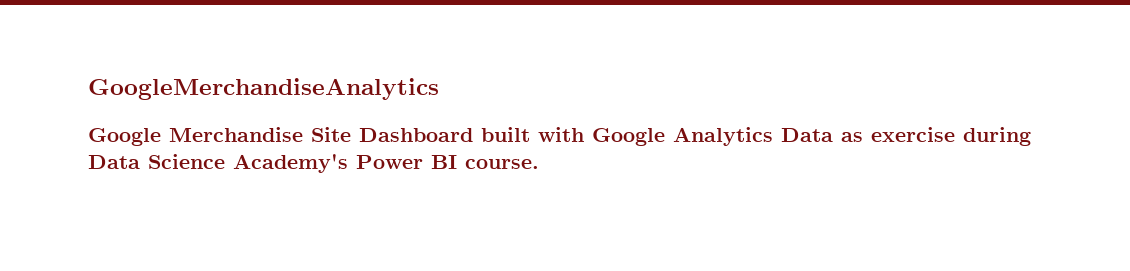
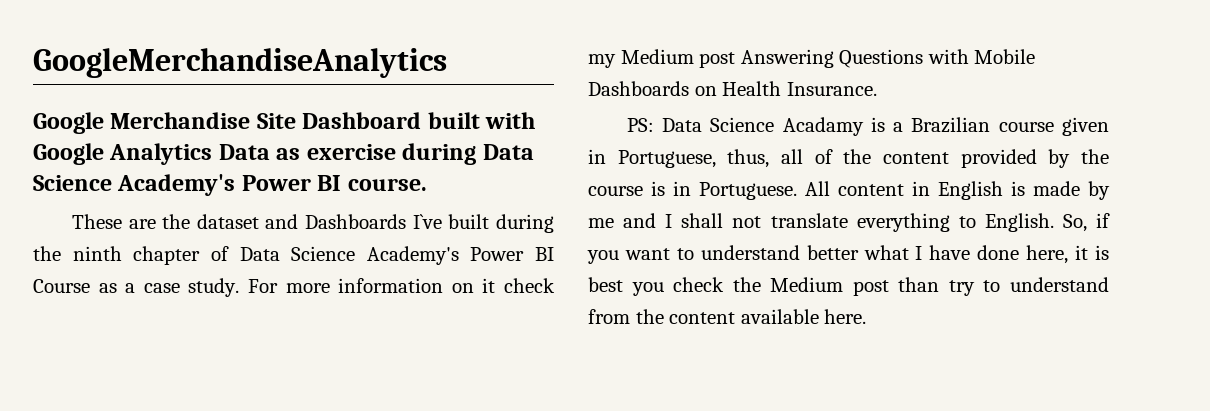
+ These are the dataset and Dashboards I`ve built during the ninth chapter of Data Science Academy's Power BI Course as a case study. For more information on it check my Medium post Answering Questions with Mobile Dashboards on Health Insurance.
+ PS: Data Science Acadamy is a Brazilian course given in Portuguese, thus, all of the content provided by the course is in Portuguese. All content in English is made by me and I shall not translate everything to English. So, if you want to understand better what I have done here, it is best you check the Medium post than try to understand from the content available here.

